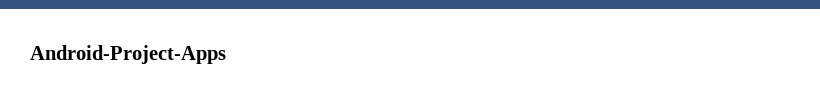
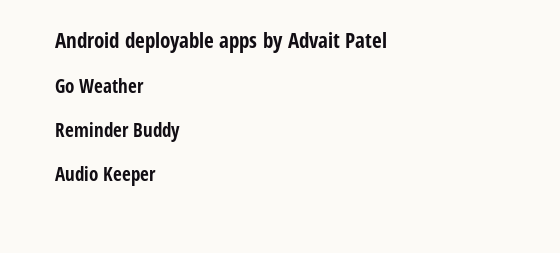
- Android-Project-Apps
+ Android deployable apps by Advait Patel
+ Go Weather
+ Reminder Buddy
+ Audio Keeper

